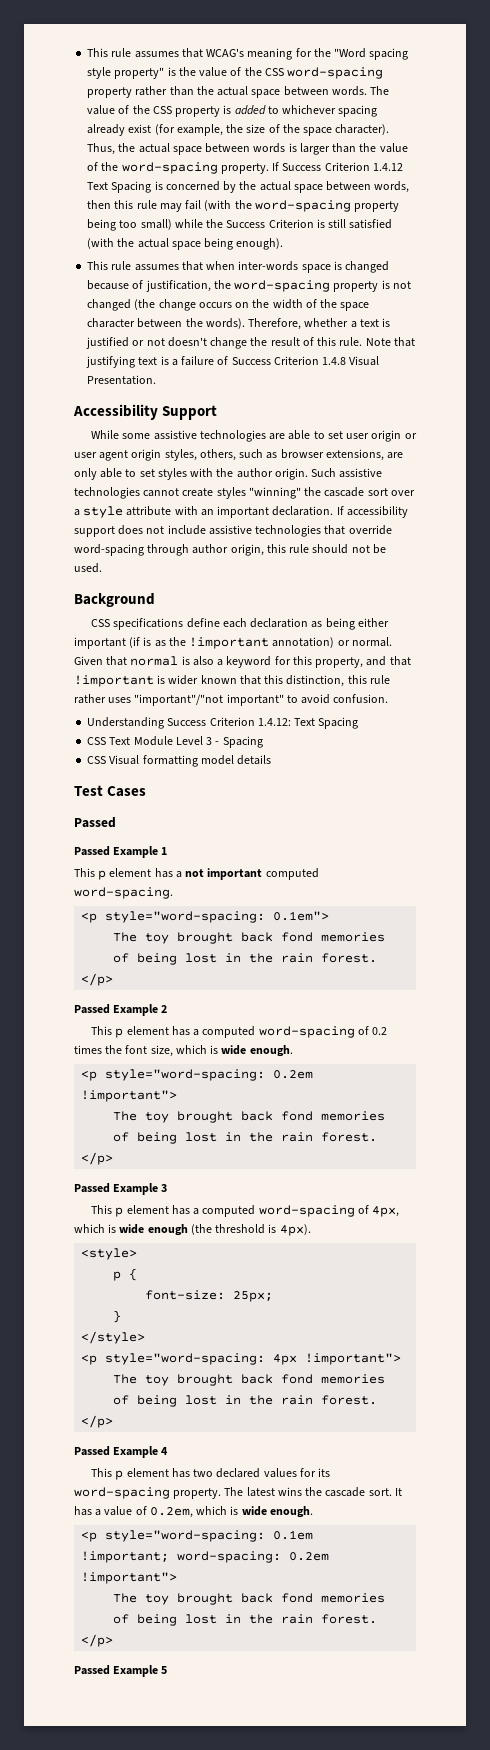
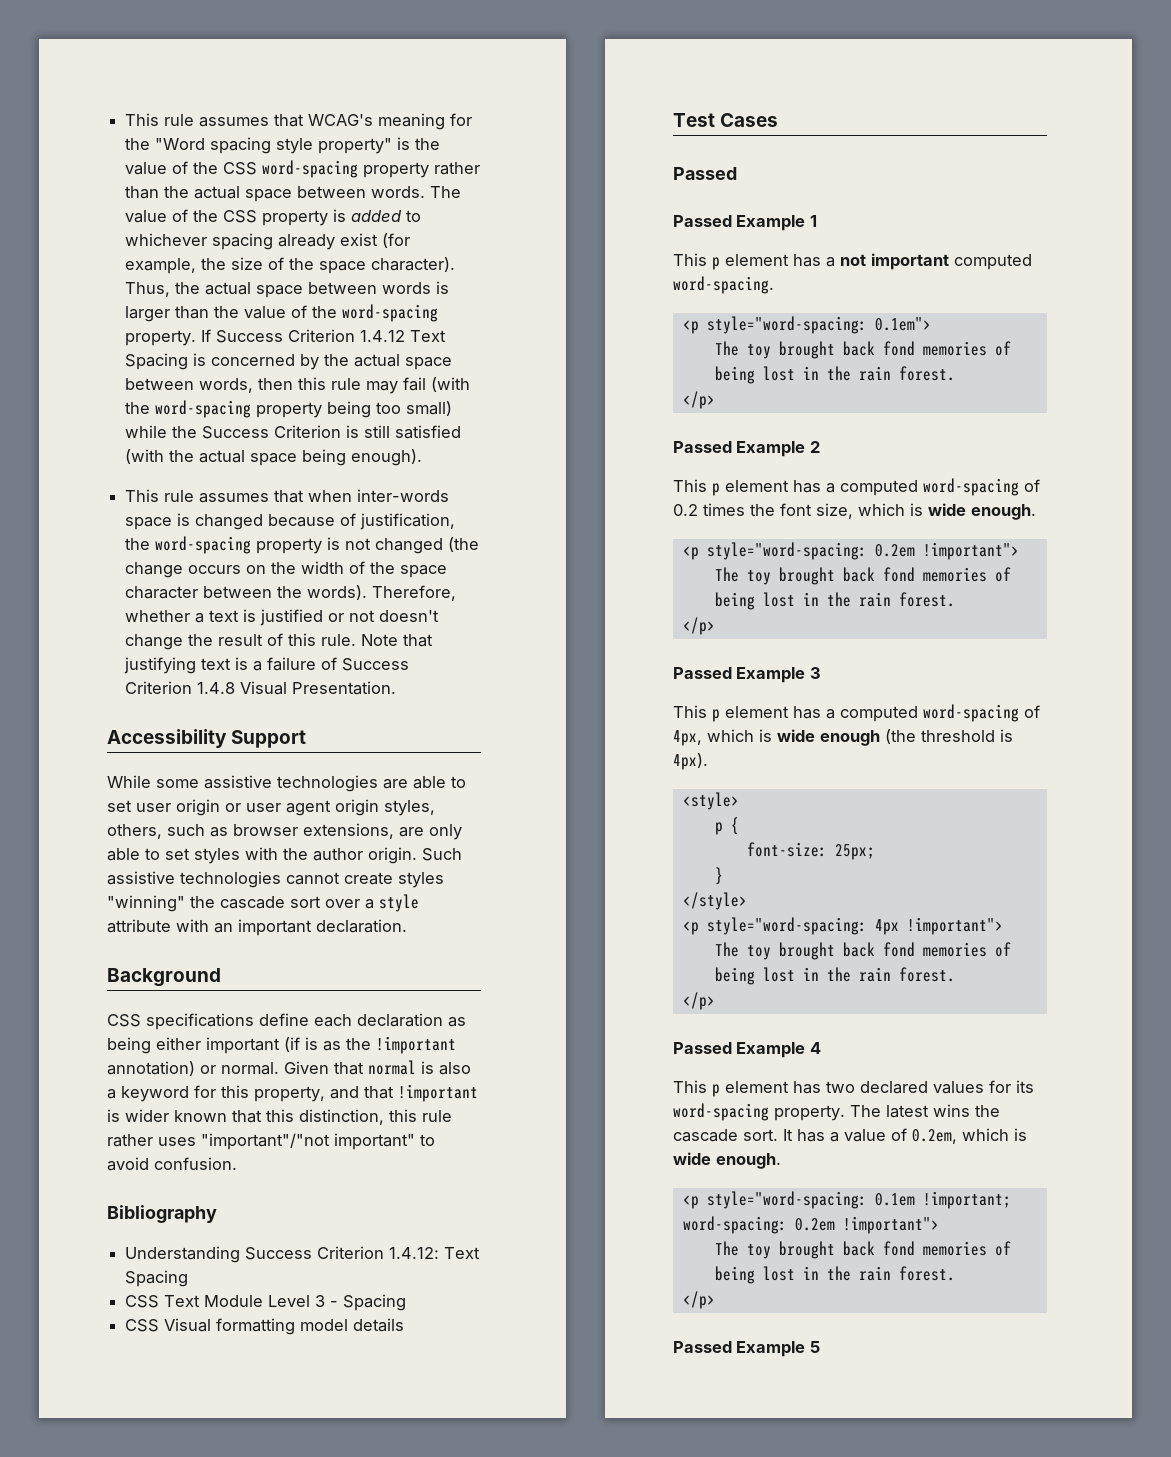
- If accessibility support does not include assistive technologies that override word-spacing through author origin, this rule should not be used.
+ Bibliography

